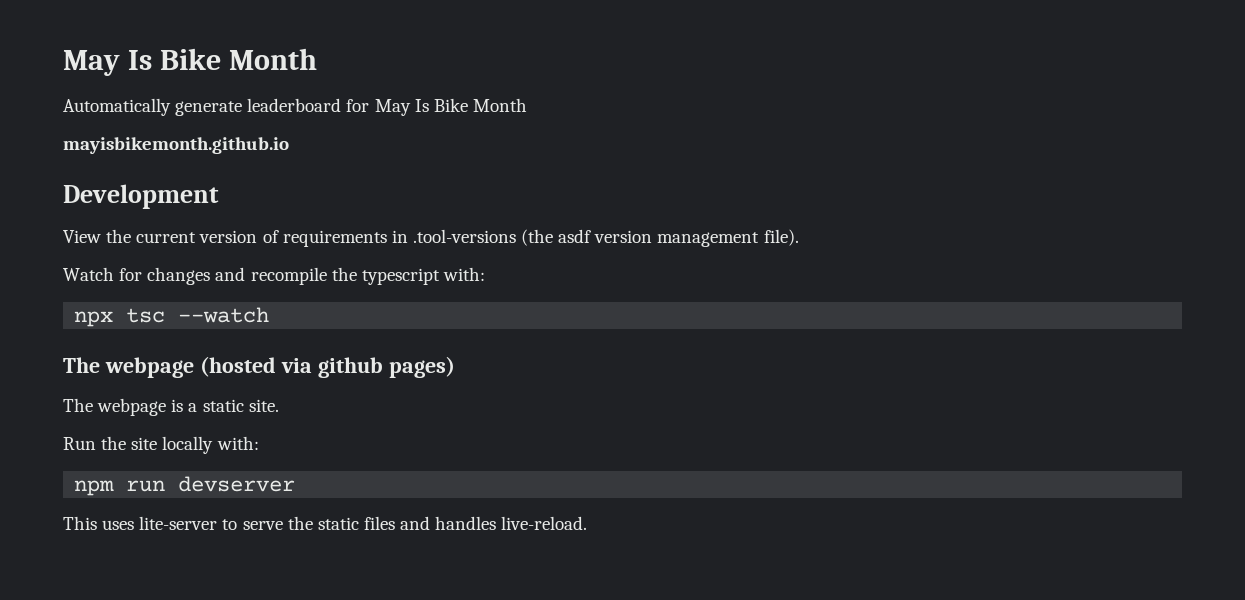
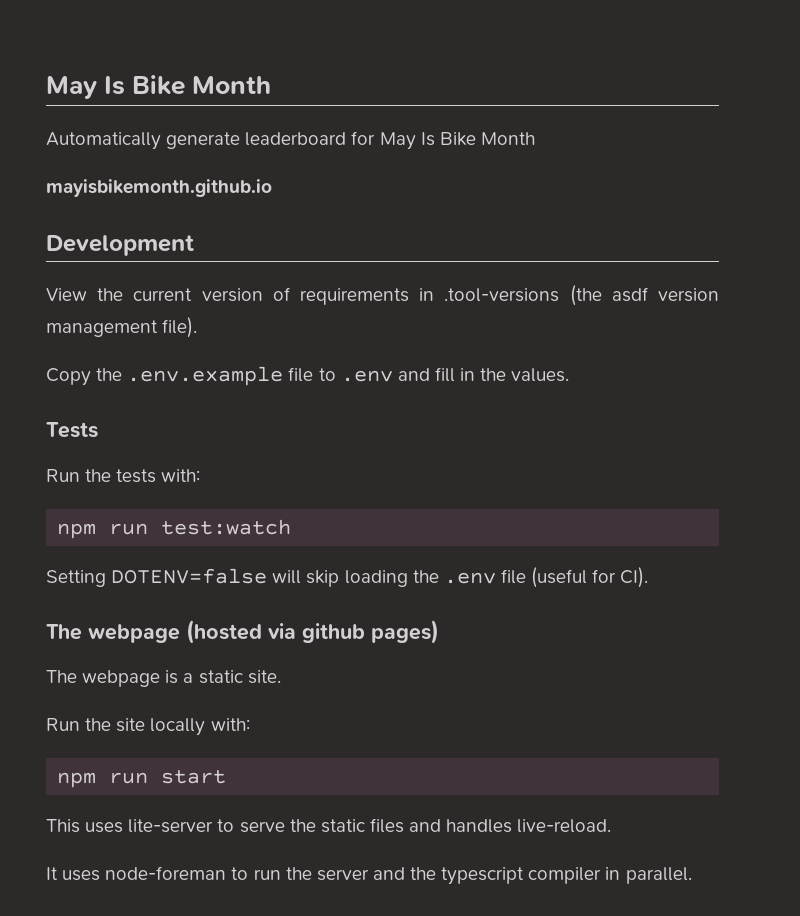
- Watch for changes and recompile the typescript with:
- npx tsc --watch
+ Copy the .env.example file to .env and fill in the values.
+ Tests
+ Run the tests with:
+ npm run test:watch
+ Setting DOTENV=false will skip loading the .env file (useful for CI).
- npm run devserver
+ npm run start
+ It uses node-foreman to run the server and the typescript compiler in parallel.

